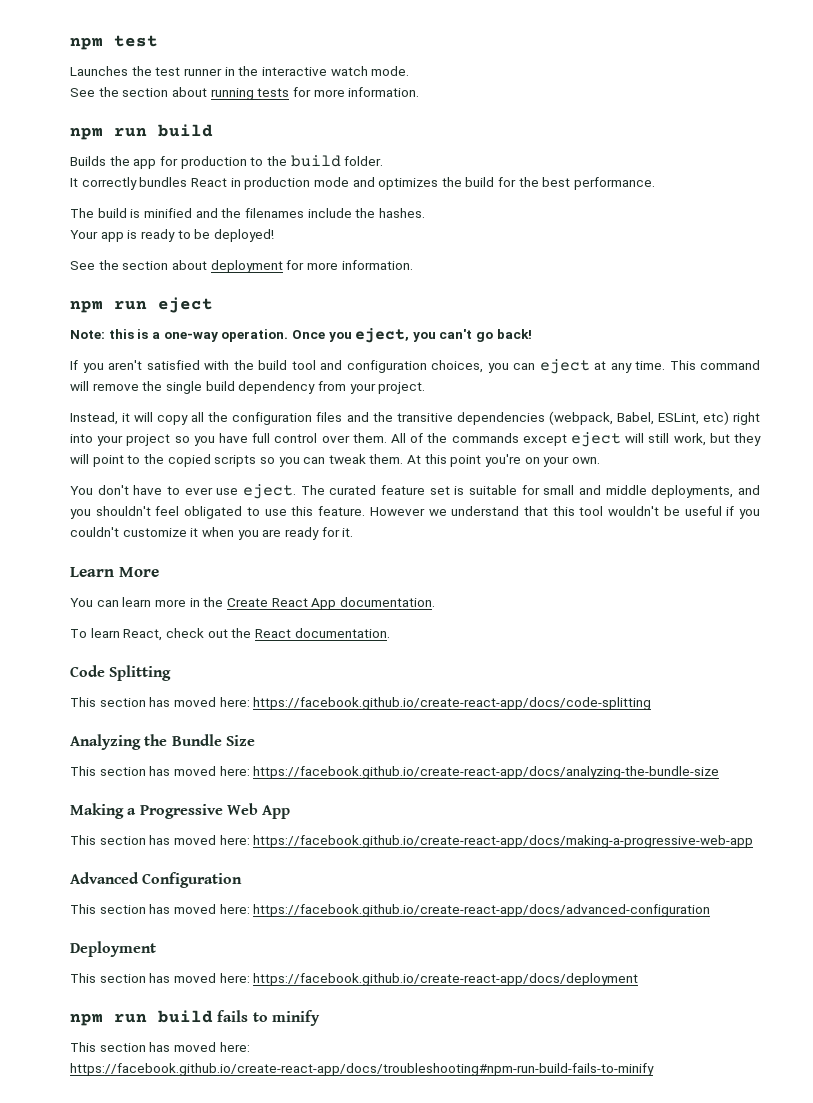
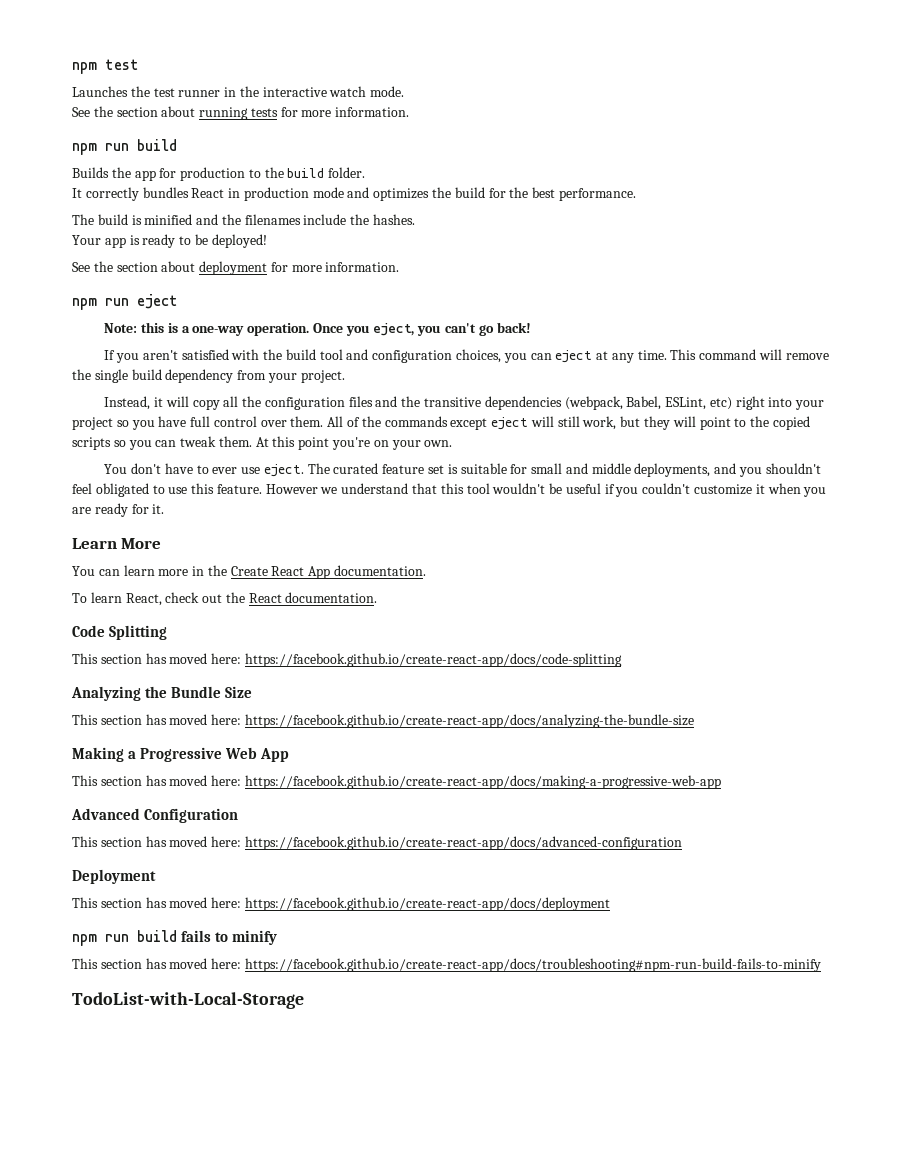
+ TodoList-with-Local-Storage

